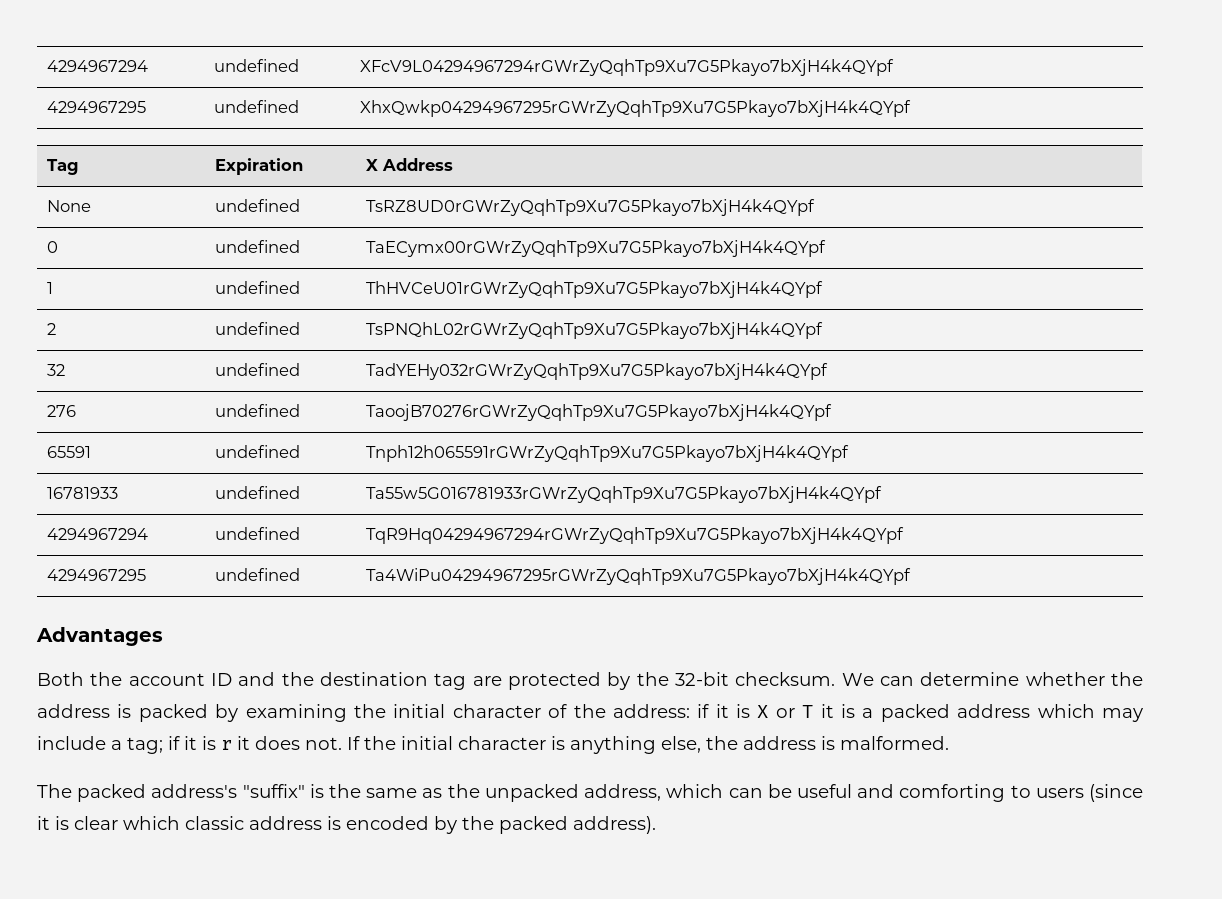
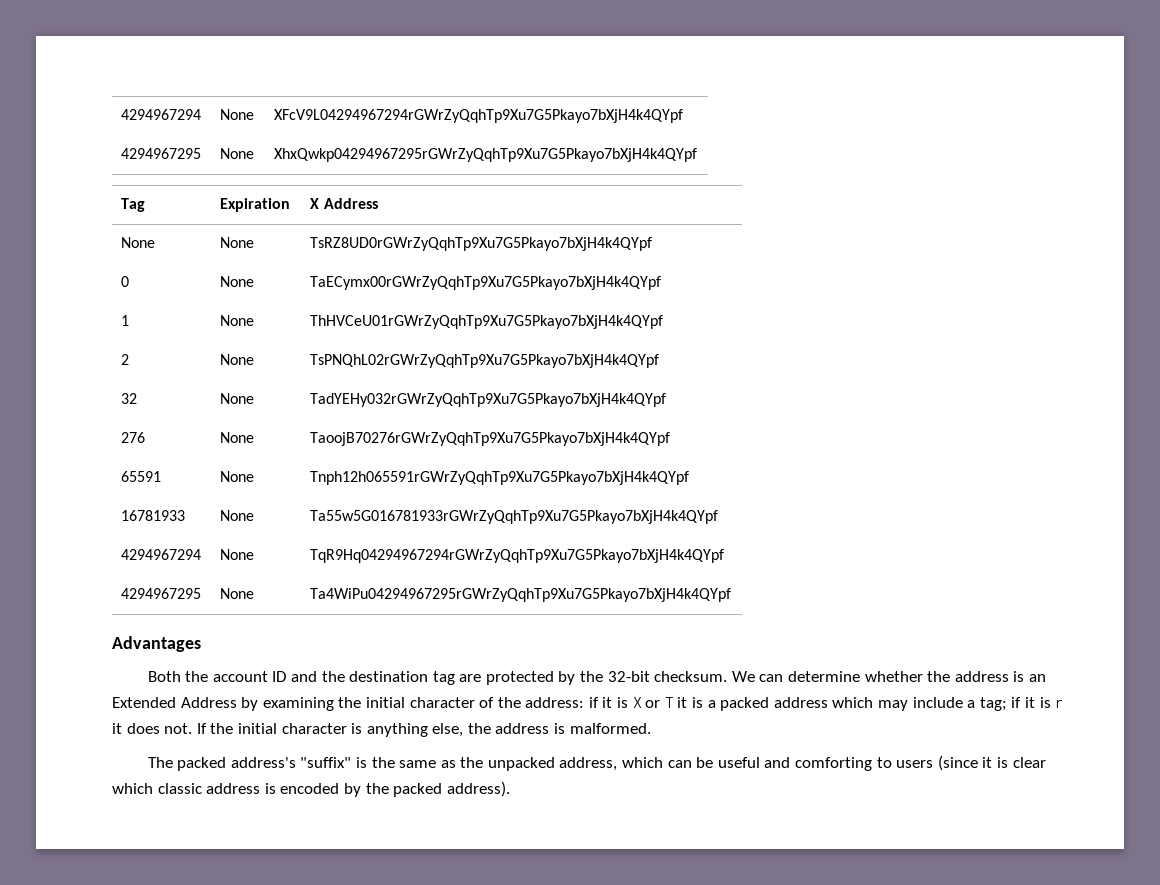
- 4294967294 | undefined | XFcV9L04294967294rGWrZyQqhTp9Xu7G5Pkayo7bXjH4k4QYpf
+ 4294967294 | None | XFcV9L04294967294rGWrZyQqhTp9Xu7G5Pkayo7bXjH4k4QYpf
- 4294967295 | undefined | XhxQwkp04294967295rGWrZyQqhTp9Xu7G5Pkayo7bXjH4k4QYpf
+ 4294967295 | None | XhxQwkp04294967295rGWrZyQqhTp9Xu7G5Pkayo7bXjH4k4QYpf
- None | undefined | TsRZ8UD0rGWrZyQqhTp9Xu7G5Pkayo7bXjH4k4QYpf
+ None | None | TsRZ8UD0rGWrZyQqhTp9Xu7G5Pkayo7bXjH4k4QYpf
- 0 | undefined | TaECymx00rGWrZyQqhTp9Xu7G5Pkayo7bXjH4k4QYpf
+ 0 | None | TaECymx00rGWrZyQqhTp9Xu7G5Pkayo7bXjH4k4QYpf
- 1 | undefined | ThHVCeU01rGWrZyQqhTp9Xu7G5Pkayo7bXjH4k4QYpf
+ 1 | None | ThHVCeU01rGWrZyQqhTp9Xu7G5Pkayo7bXjH4k4QYpf
- 2 | undefined | TsPNQhL02rGWrZyQqhTp9Xu7G5Pkayo7bXjH4k4QYpf
+ 2 | None | TsPNQhL02rGWrZyQqhTp9Xu7G5Pkayo7bXjH4k4QYpf
- 32 | undefined | TadYEHy032rGWrZyQqhTp9Xu7G5Pkayo7bXjH4k4QYpf
+ 32 | None | TadYEHy032rGWrZyQqhTp9Xu7G5Pkayo7bXjH4k4QYpf
- 276 | undefined | TaoojB70276rGWrZyQqhTp9Xu7G5Pkayo7bXjH4k4QYpf
+ 276 | None | TaoojB70276rGWrZyQqhTp9Xu7G5Pkayo7bXjH4k4QYpf
- 65591 | undefined | Tnph12h065591rGWrZyQqhTp9Xu7G5Pkayo7bXjH4k4QYpf
+ 65591 | None | Tnph12h065591rGWrZyQqhTp9Xu7G5Pkayo7bXjH4k4QYpf
- 16781933 | undefined | Ta55w5G016781933rGWrZyQqhTp9Xu7G5Pkayo7bXjH4k4QYpf
+ 16781933 | None | Ta55w5G016781933rGWrZyQqhTp9Xu7G5Pkayo7bXjH4k4QYpf
- 4294967294 | undefined | TqR9Hq04294967294rGWrZyQqhTp9Xu7G5Pkayo7bXjH4k4QYpf
+ 4294967294 | None | TqR9Hq04294967294rGWrZyQqhTp9Xu7G5Pkayo7bXjH4k4QYpf
- 4294967295 | undefined | Ta4WiPu04294967295rGWrZyQqhTp9Xu7G5Pkayo7bXjH4k4QYpf
+ 4294967295 | None | Ta4WiPu04294967295rGWrZyQqhTp9Xu7G5Pkayo7bXjH4k4QYpf
- We can determine whether the address is packed by examining the initial character of the address: if it is X or T it is a packed address which may include a tag; if it is r it does not.
+ We can determine whether the address is an Extended Address by examining the initial character of the address: if it is X or T it is a packed address which may include a tag; if it is r it does not.

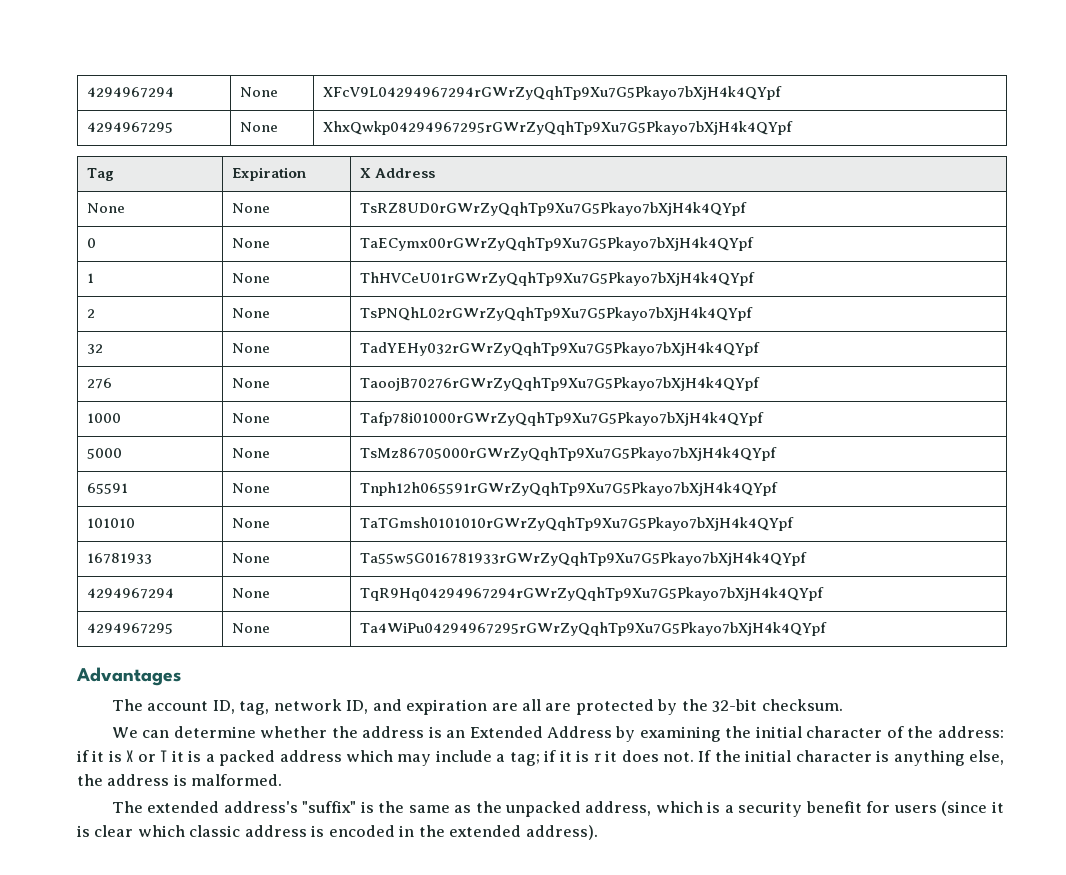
+ 1000 | None | Tafp78i01000rGWrZyQqhTp9Xu7G5Pkayo7bXjH4k4QYpf
+ 5000 | None | TsMz86705000rGWrZyQqhTp9Xu7G5Pkayo7bXjH4k4QYpf
+ 101010 | None | TaTGmsh0101010rGWrZyQqhTp9Xu7G5Pkayo7bXjH4k4QYpf
- Both the account ID and the destination tag are protected by the 32-bit checksum. We can determine whether the address is an Extended Address by examining the initial character of the address: if it is X or T it is a packed address which may include a tag; if it is r it does not.
+ The account ID, tag, network ID, and expiration are all are protected by the 32-bit checksum.
+ We can determine whether the address is an Extended Address by examining the initial character of the address: if it is X or T it is a packed address which may include a tag; if it is r it does not.
- The packed address's "suffix" is the same as the unpacked address, which can be useful and comforting to users (since it is clear which classic address is encoded by the packed address).
+ The extended address's "suffix" is the same as the unpacked address, which is a security benefit for users (since it is clear which classic address is encoded in the extended address).

